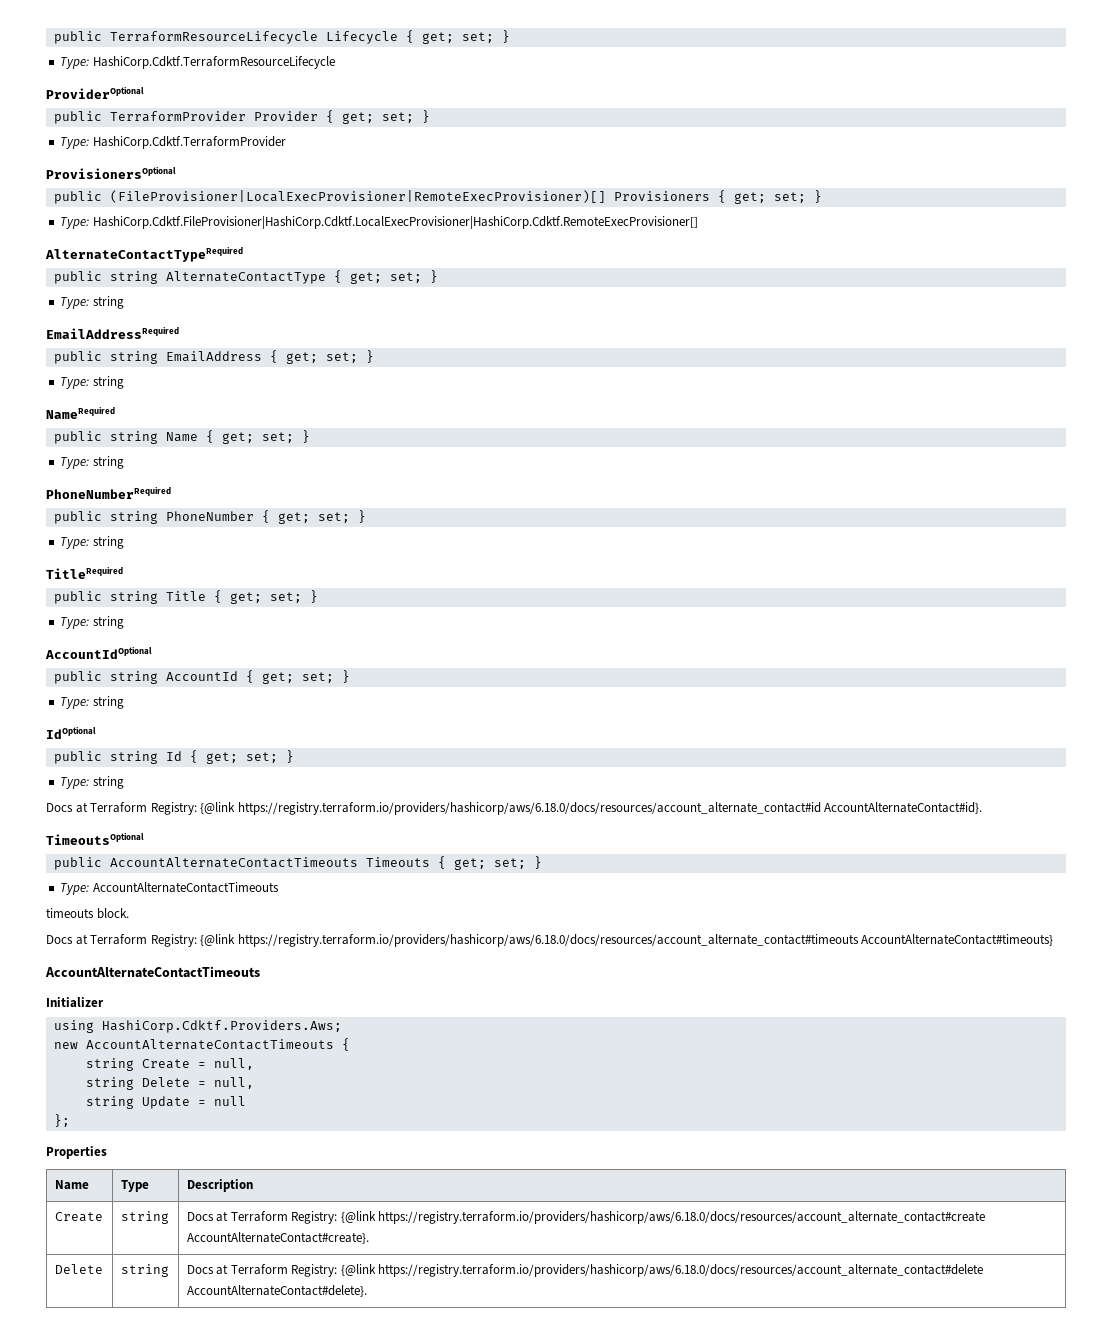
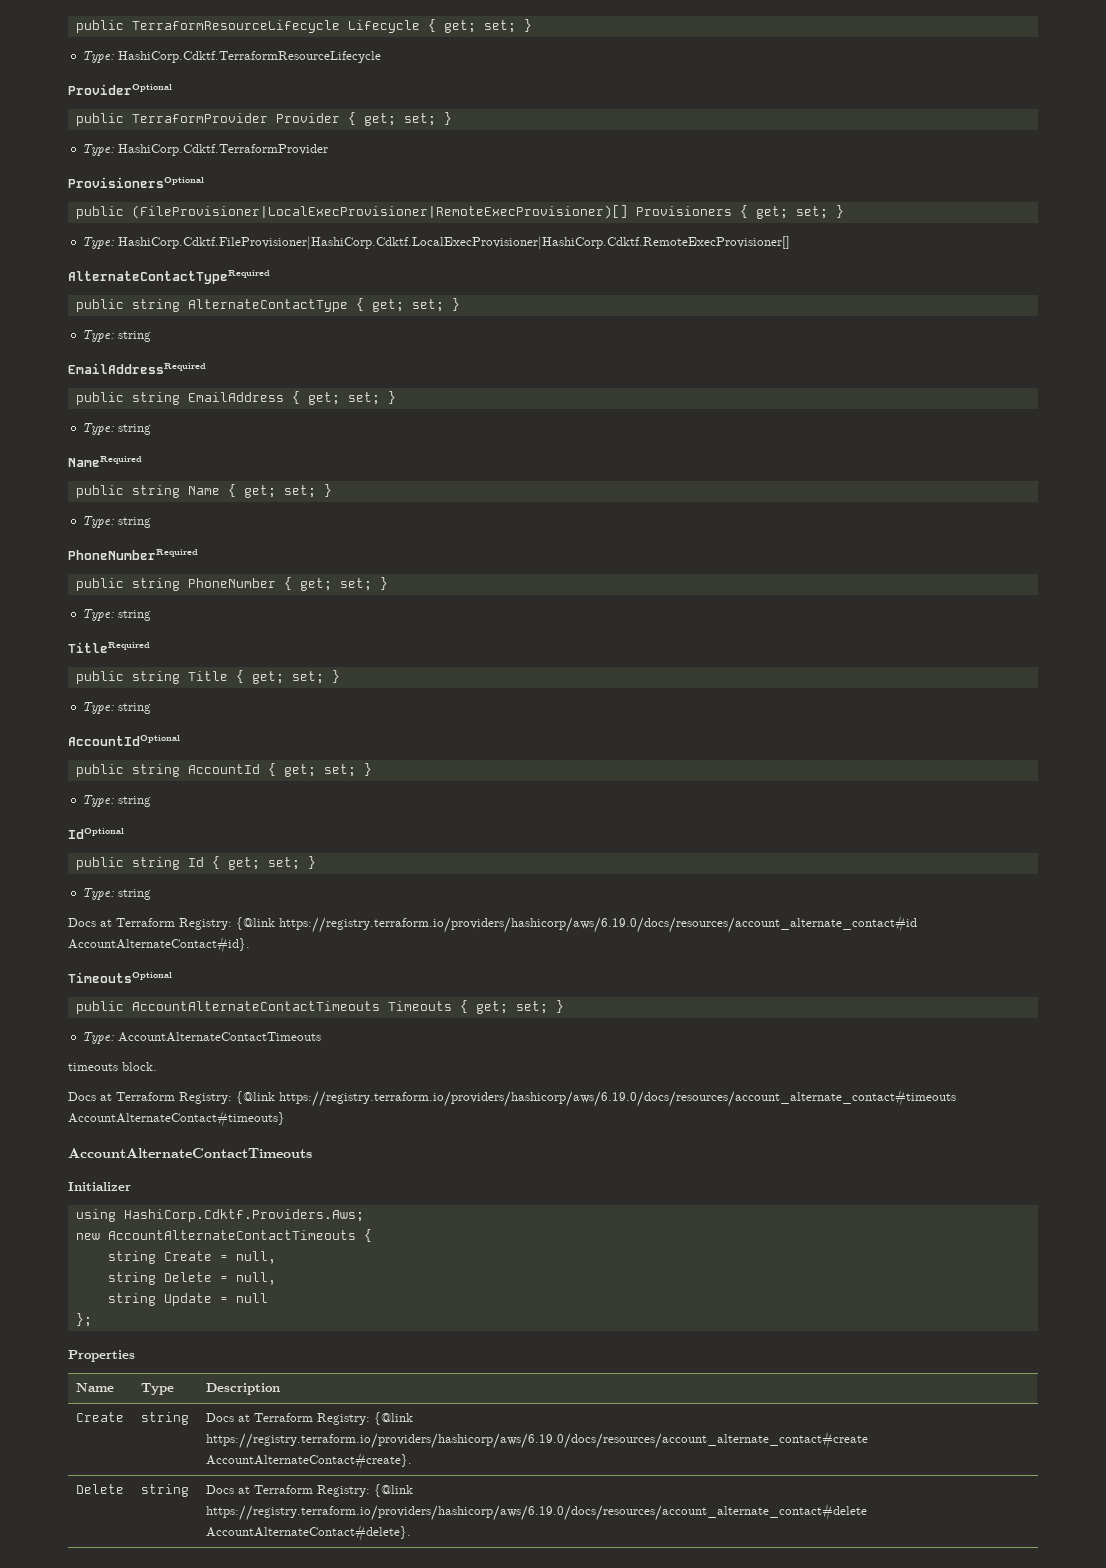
- Docs at Terraform Registry: {@link https://registry.terraform.io/providers/hashicorp/aws/6.18.0/docs/resources/account_alternate_contact#id AccountAlternateContact#id}.
+ Docs at Terraform Registry: {@link https://registry.terraform.io/providers/hashicorp/aws/6.19.0/docs/resources/account_alternate_contact#id AccountAlternateContact#id}.
- Docs at Terraform Registry: {@link https://registry.terraform.io/providers/hashicorp/aws/6.18.0/docs/resources/account_alternate_contact#timeouts AccountAlternateContact#timeouts}
+ Docs at Terraform Registry: {@link https://registry.terraform.io/providers/hashicorp/aws/6.19.0/docs/resources/account_alternate_contact#timeouts AccountAlternateContact#timeouts}
- Create | string | Docs at Terraform Registry: {@link https://registry.terraform.io/providers/hashicorp/aws/6.18.0/docs/resources/account_alternate_contact#create AccountAlternateContact#create}.
+ Create | string | Docs at Terraform Registry: {@link https://registry.terraform.io/providers/hashicorp/aws/6.19.0/docs/resources/account_alternate_contact#create AccountAlternateContact#create}.
- Delete | string | Docs at Terraform Registry: {@link https://registry.terraform.io/providers/hashicorp/aws/6.18.0/docs/resources/account_alternate_contact#delete AccountAlternateContact#delete}.
+ Delete | string | Docs at Terraform Registry: {@link https://registry.terraform.io/providers/hashicorp/aws/6.19.0/docs/resources/account_alternate_contact#delete AccountAlternateContact#delete}.

